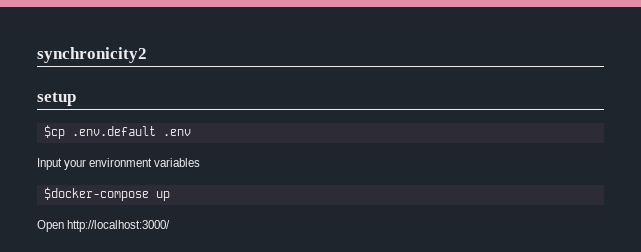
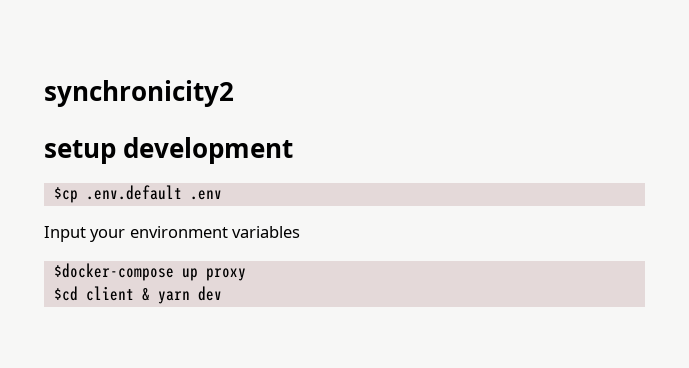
- setup
+ setup development
- $docker-compose up
- Open http://localhost:3000/
+ $docker-compose up proxy
+ $cd client & yarn dev

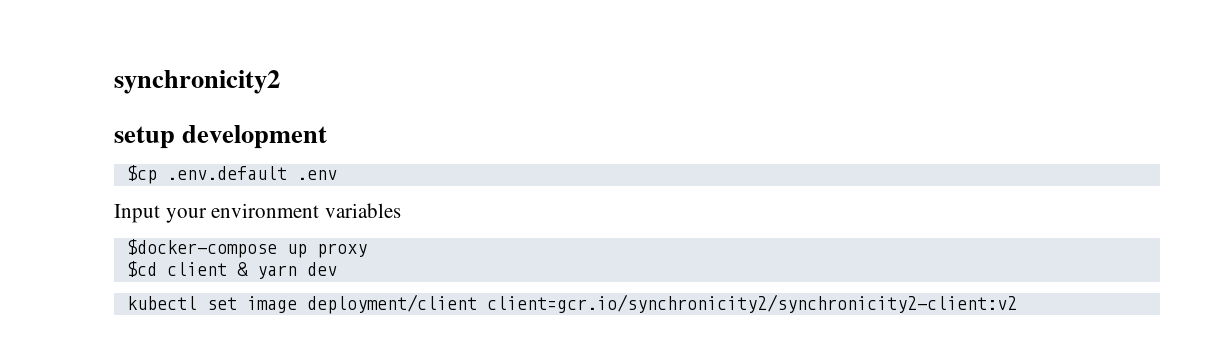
+ kubectl set image deployment/client client=gcr.io/synchronicity2/synchronicity2-client:v2

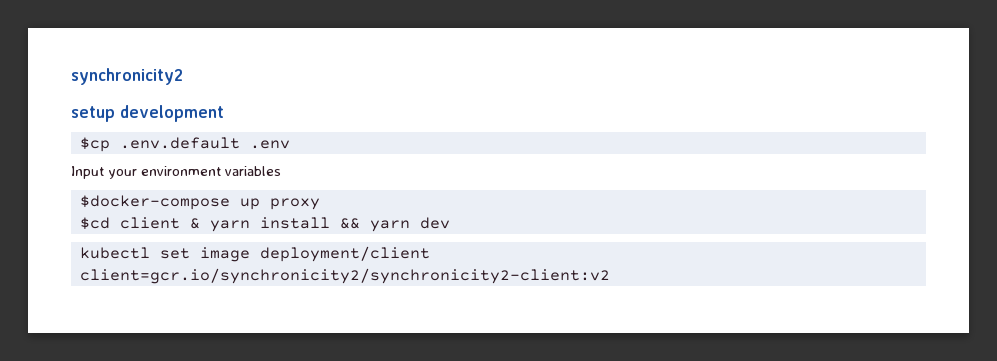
- $cd client & yarn dev
+ $cd client & yarn install && yarn dev

